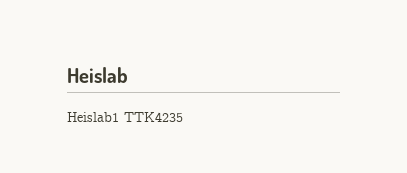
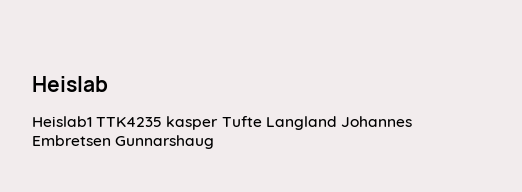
- Heislab1 TTK4235
+ Heislab1 TTK4235 kasper Tufte Langland Johannes Embretsen Gunnarshaug

